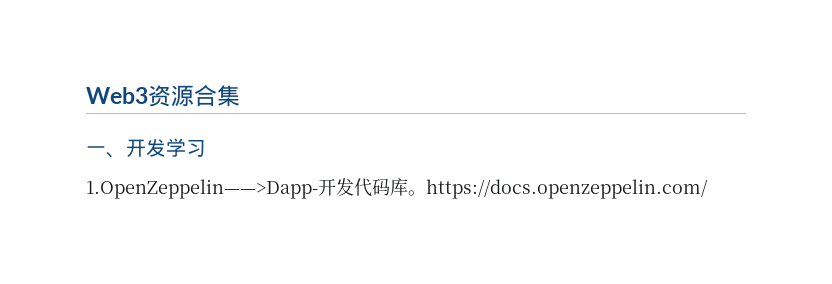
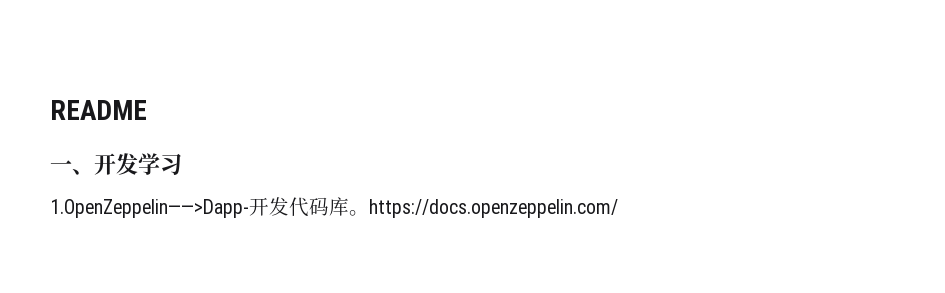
- Web3资源合集
+ README

